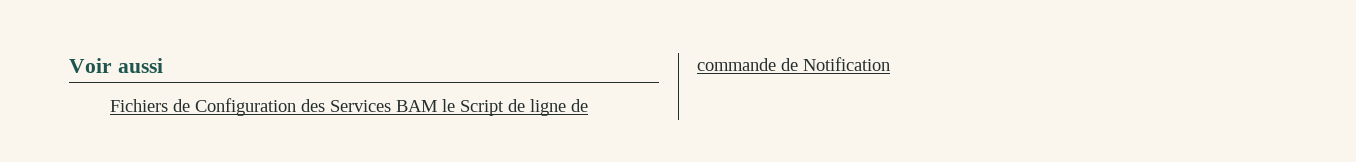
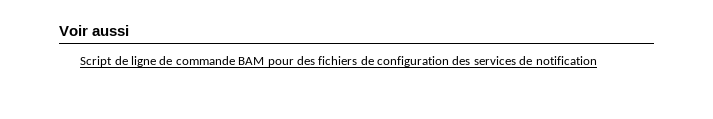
- Fichiers de Configuration des Services BAM le Script de ligne de commande de Notification
+ Script de ligne de commande BAM pour des fichiers de configuration des services de notification

